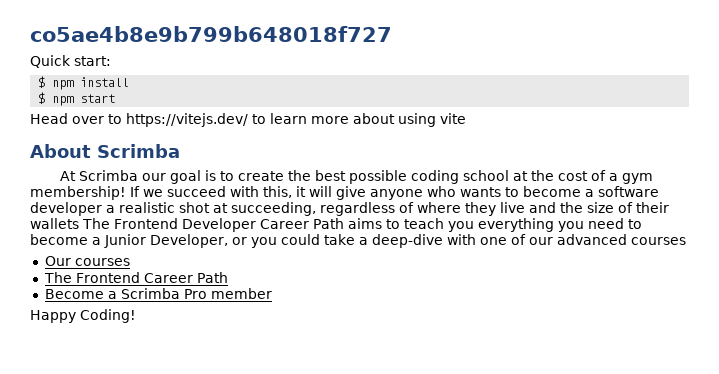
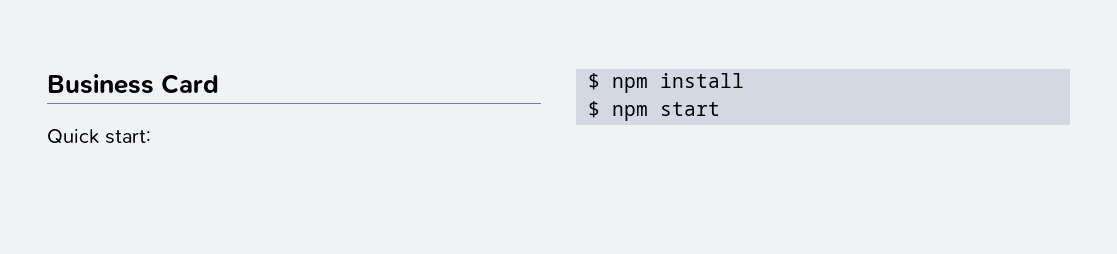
- co5ae4b8e9b799b648018f727
+ Business Card
- Head over to https://vitejs.dev/ to learn more about using vite
- About Scrimba
- At Scrimba our goal is to create the best possible coding school at the cost of a gym membership! If we succeed with this, it will give anyone who wants to become a software developer a realistic shot at succeeding, regardless of where they live and the size of their wallets The Frontend Developer Career Path aims to teach you everything you need to become a Junior Developer, or you could take a deep-dive with one of our advanced courses
- Our courses
- The Frontend Career Path
- Become a Scrimba Pro member
- Happy Coding!

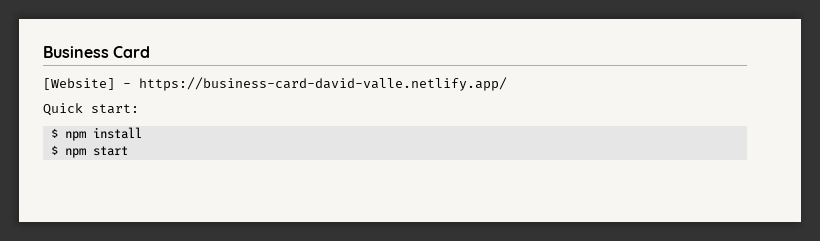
+ [Website] - https://business-card-david-valle.netlify.app/

